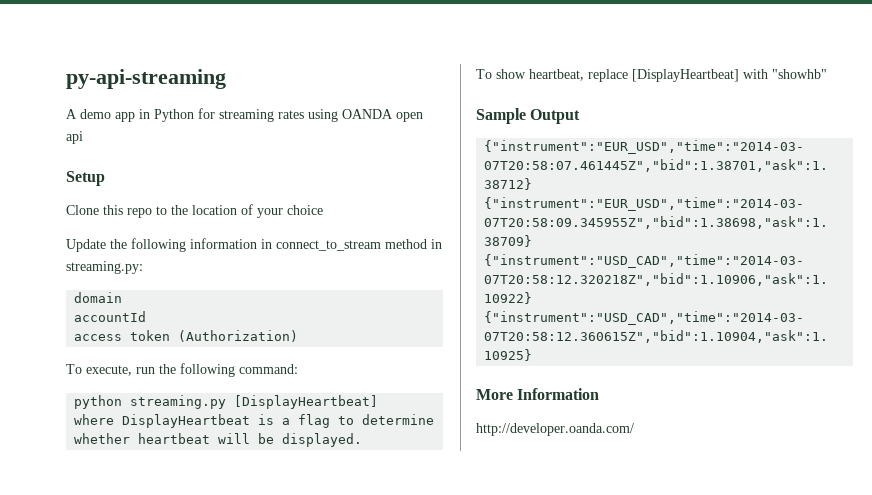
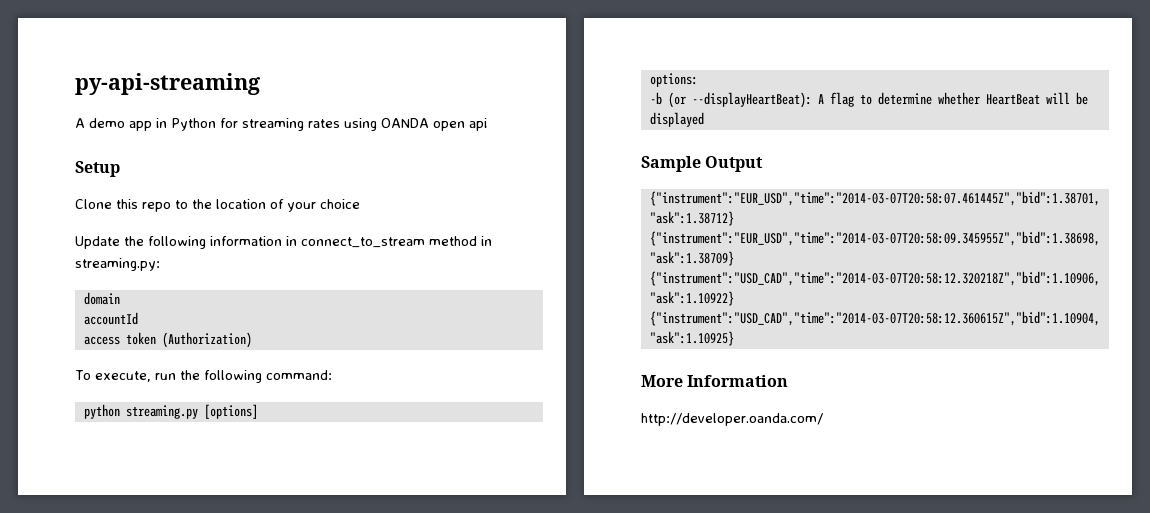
- python streaming.py [DisplayHeartbeat]
- where DisplayHeartbeat is a flag to determine whether heartbeat will be displayed.
- To show heartbeat, replace [DisplayHeartbeat] with "showhb"
+ python streaming.py [options]
+ options:
+ -b (or --displayHeartBeat): A flag to determine whether HeartBeat will be displayed

